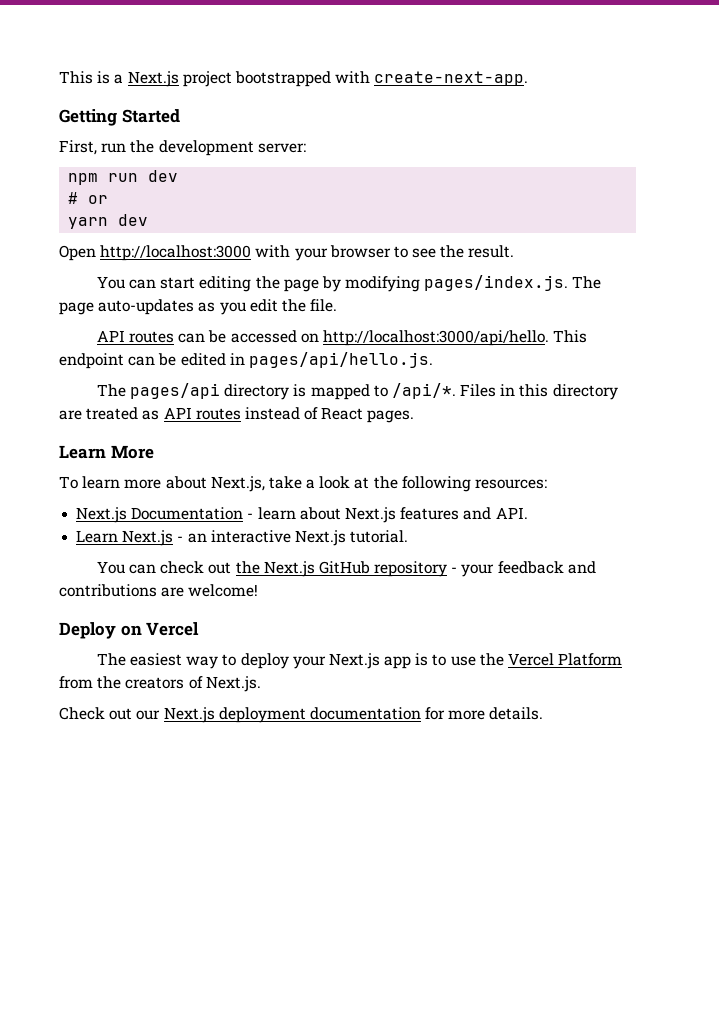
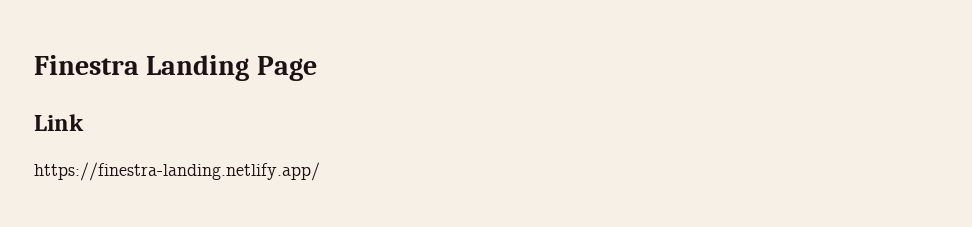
- This is a Next.js project bootstrapped with create-next-app.
- Getting Started
- First, run the development server:
- npm run dev
- # or
- yarn dev
- Open http://localhost:3000 with your browser to see the result.
- You can start editing the page by modifying pages/index.js. The page auto-updates as you edit the file.
- API routes can be accessed on http://localhost:3000/api/hello. This endpoint can be edited in pages/api/hello.js.
- The pages/api directory is mapped to /api/*. Files in this directory are treated as API routes instead of React pages.
- Learn More
- To learn more about Next.js, take a look at the following resources:
- Next.js Documentation - learn about Next.js features and API.
- Learn Next.js - an interactive Next.js tutorial.
- You can check out the Next.js GitHub repository - your feedback and contributions are welcome!
- Deploy on Vercel
- The easiest way to deploy your Next.js app is to use the Vercel Platform from the creators of Next.js.
- Check out our Next.js deployment documentation for more details.
+ Finestra Landing Page
+ Link
+ https://finestra-landing.netlify.app/

